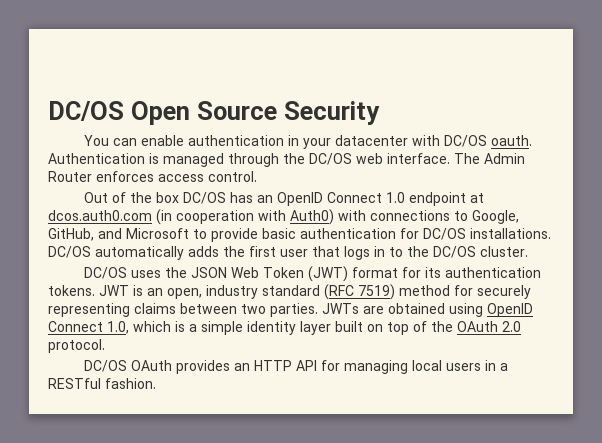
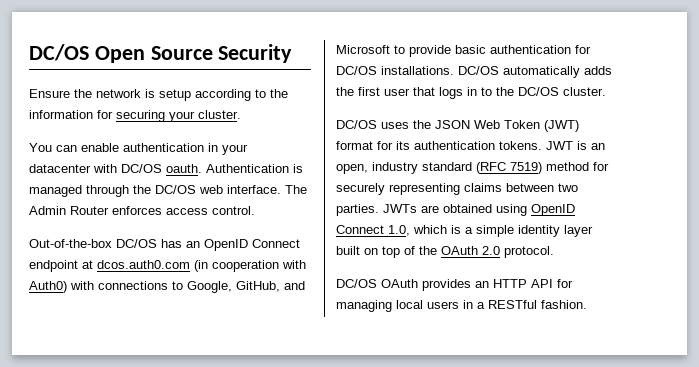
+ Ensure the network is setup according to the information for securing your cluster.
- Out of the box DC/OS has an OpenID Connect 1.0 endpoint at dcos.auth0.com (in cooperation with Auth0) with connections to Google, GitHub, and Microsoft to provide basic authentication for DC/OS installations.
+ Out-of-the-box DC/OS has an OpenID Connect endpoint at dcos.auth0.com (in cooperation with Auth0) with connections to Google, GitHub, and Microsoft to provide basic authentication for DC/OS installations.

